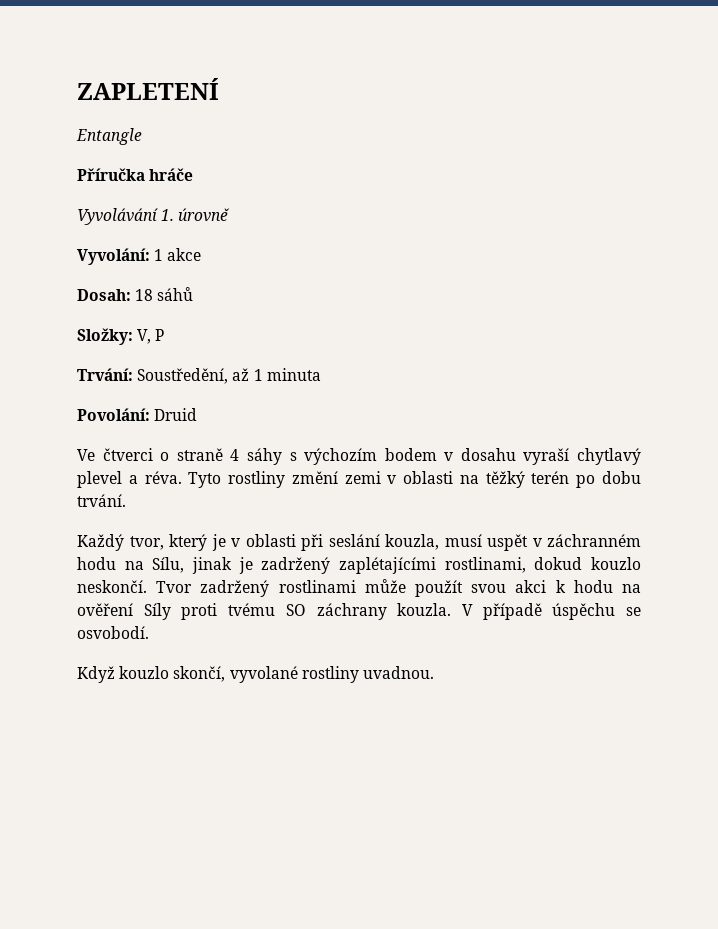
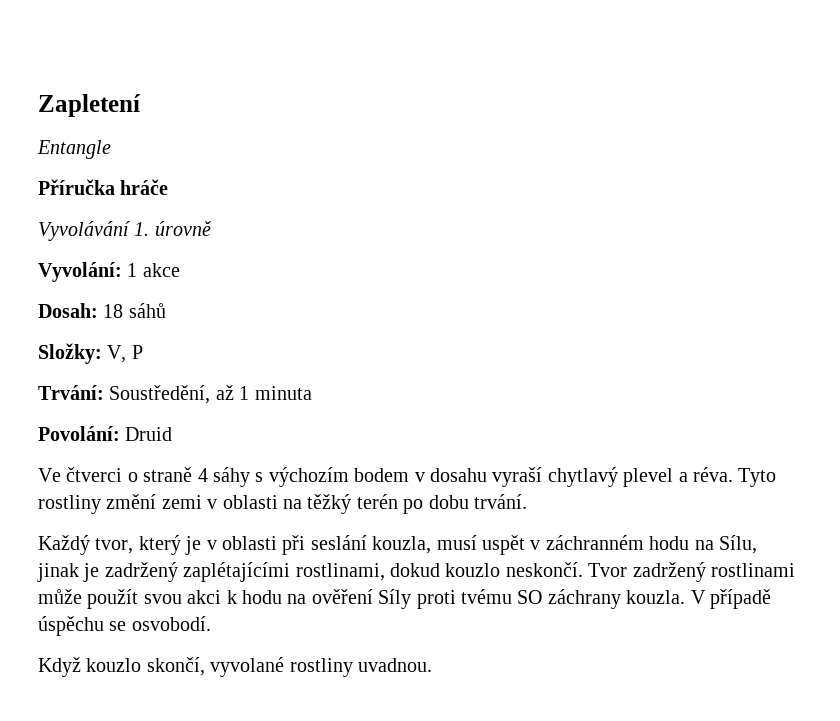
- ZAPLETENÍ
+ Zapletení

